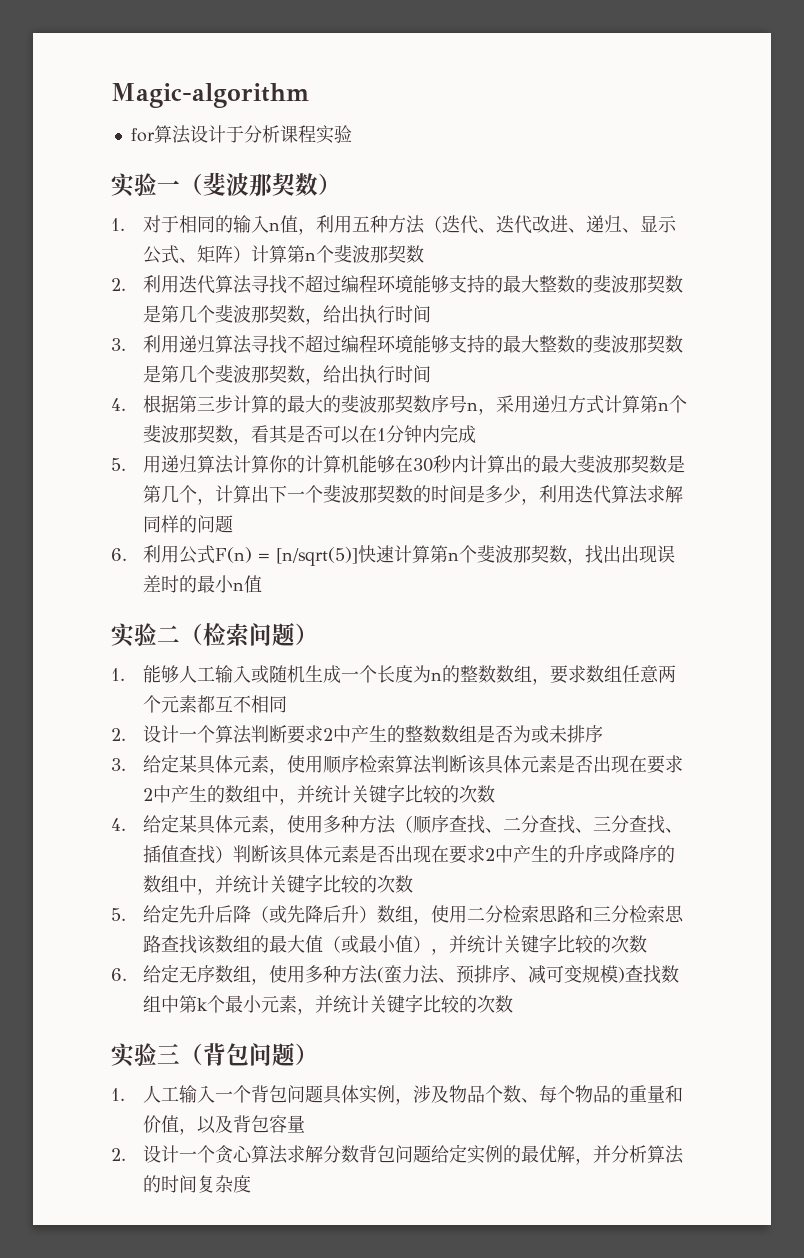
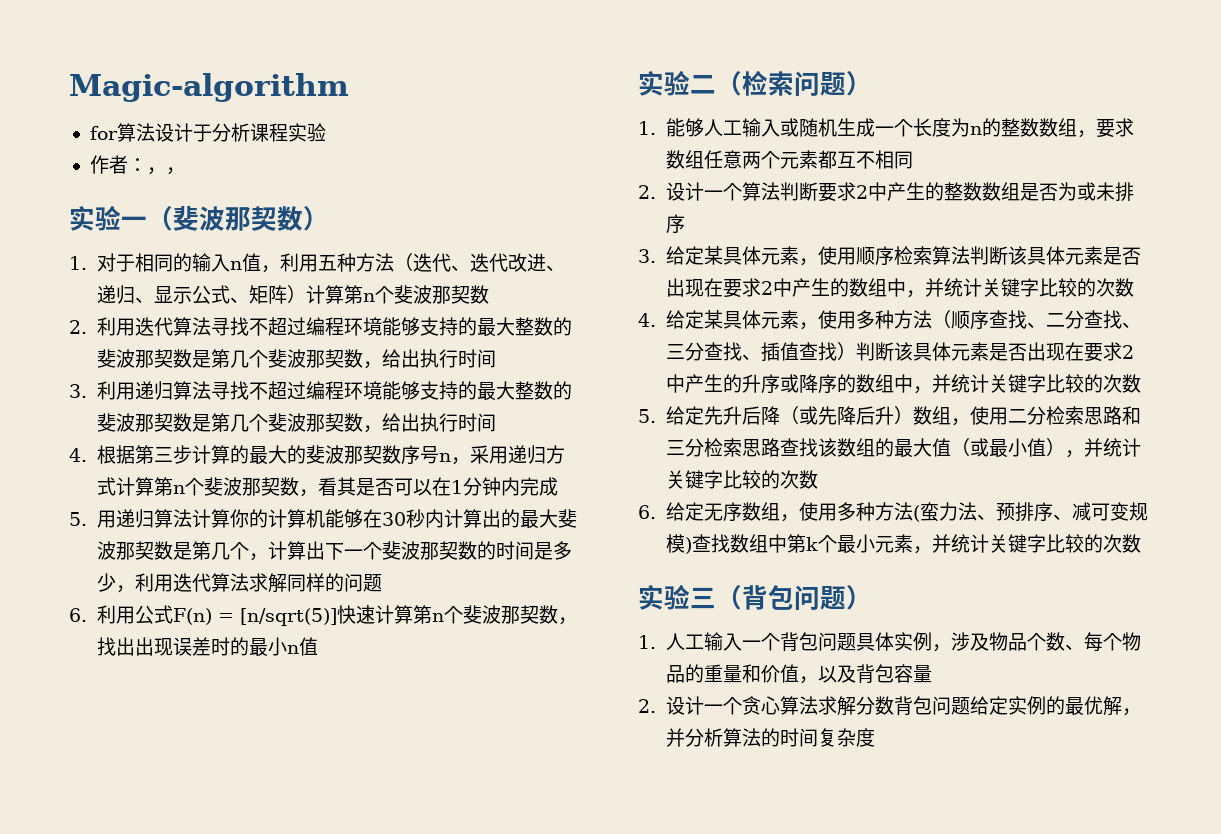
+ 作者：，，

